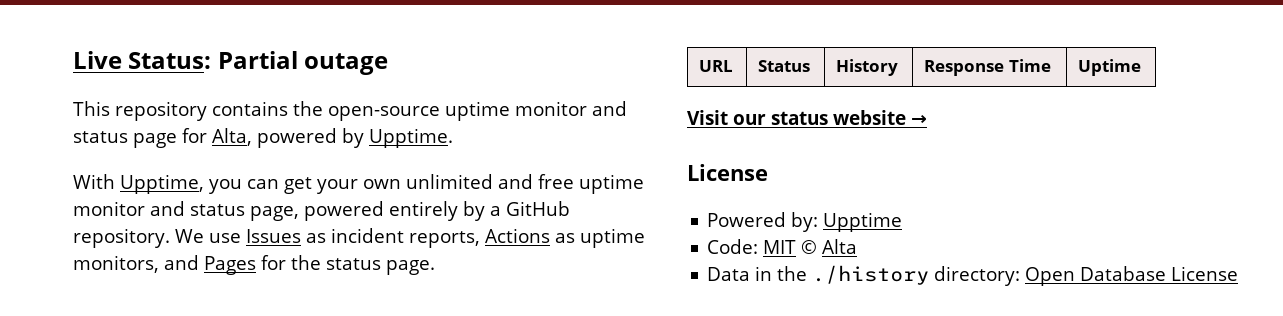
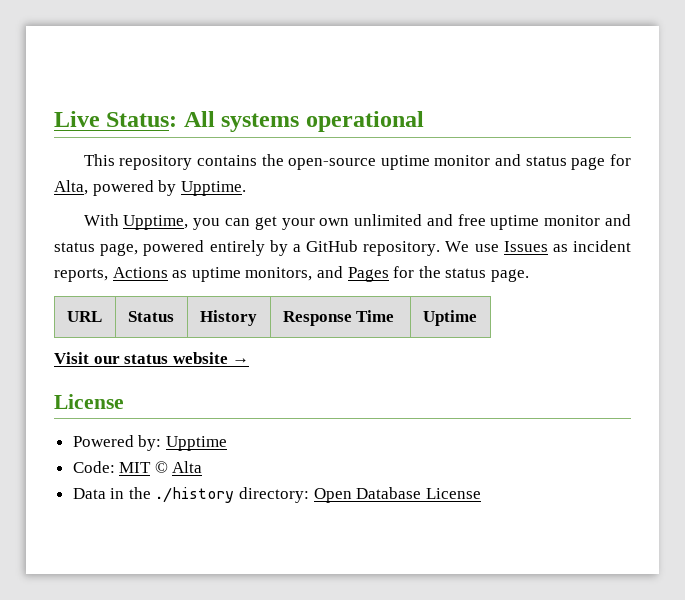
- Live Status: Partial outage
+ Live Status: All systems operational

